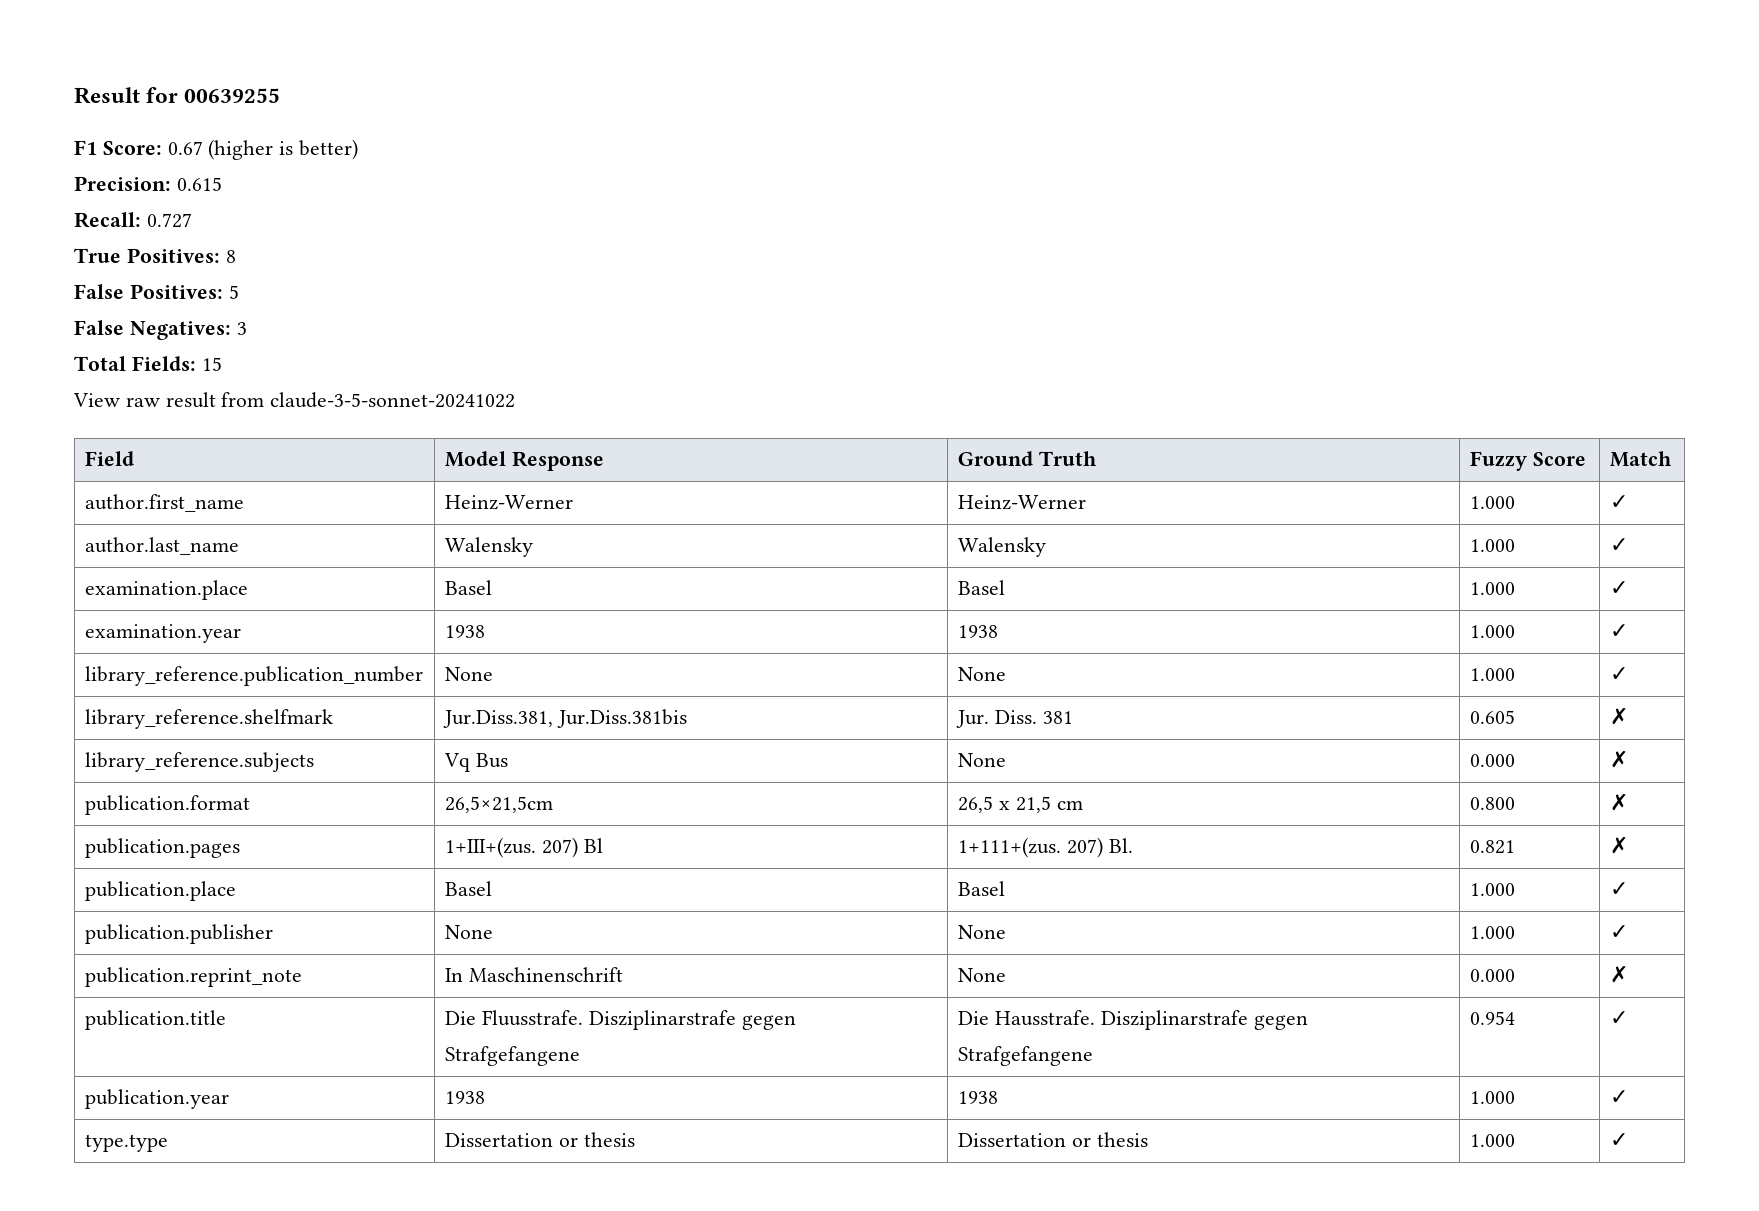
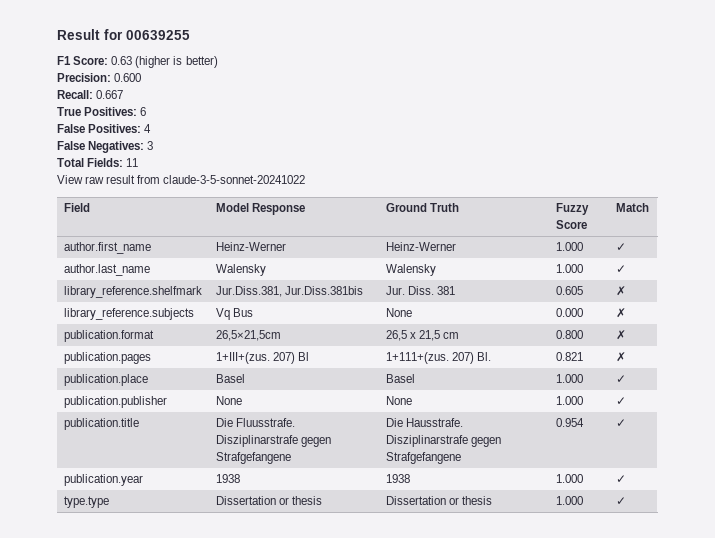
- F1 Score: 0.67 (higher is better)
+ F1 Score: 0.63 (higher is better)
- Precision: 0.615
+ Precision: 0.600
- Recall: 0.727
+ Recall: 0.667
- True Positives: 8
+ True Positives: 6
- False Positives: 5
+ False Positives: 4
- Total Fields: 15
+ Total Fields: 11
- examination.place | Basel | Basel | 1.000 | ✓
- examination.year | 1938 | 1938 | 1.000 | ✓
- library_reference.publication_number | None | None | 1.000 | ✓
- publication.reprint_note | In Maschinenschrift | None | 0.000 | ✗

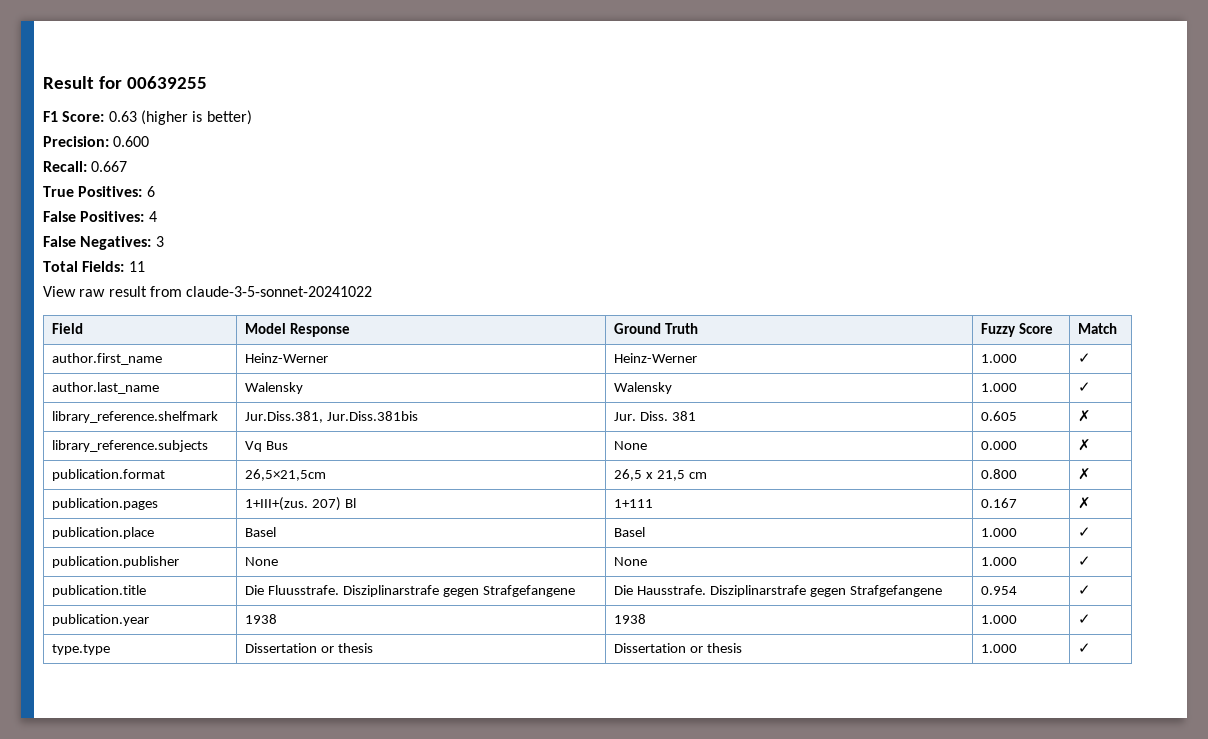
- publication.pages | 1+III+(zus. 207) Bl | 1+111+(zus. 207) Bl. | 0.821 | ✗
+ publication.pages | 1+III+(zus. 207) Bl | 1+111 | 0.167 | ✗

